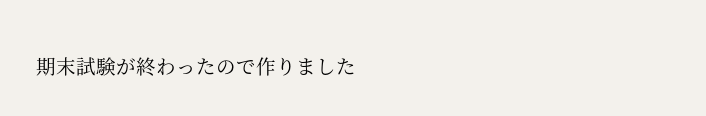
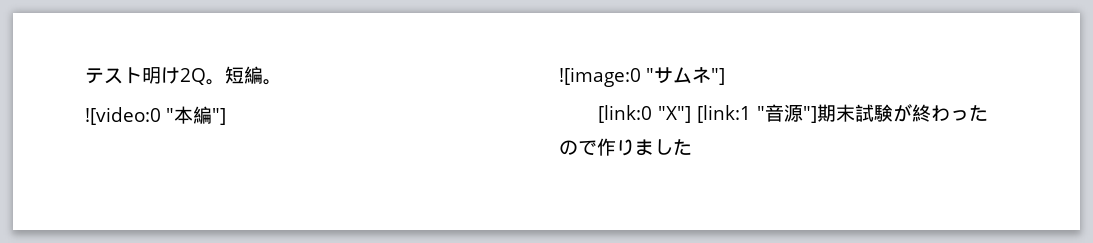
- 期末試験が終わったので作りました
+ テスト明け2Q。短編。
+ ![video:0 "本編"]
+ ![image:0 "サムネ"]
+ [link:0 "X"] [link:1 "音源"]期末試験が終わったので作りました

